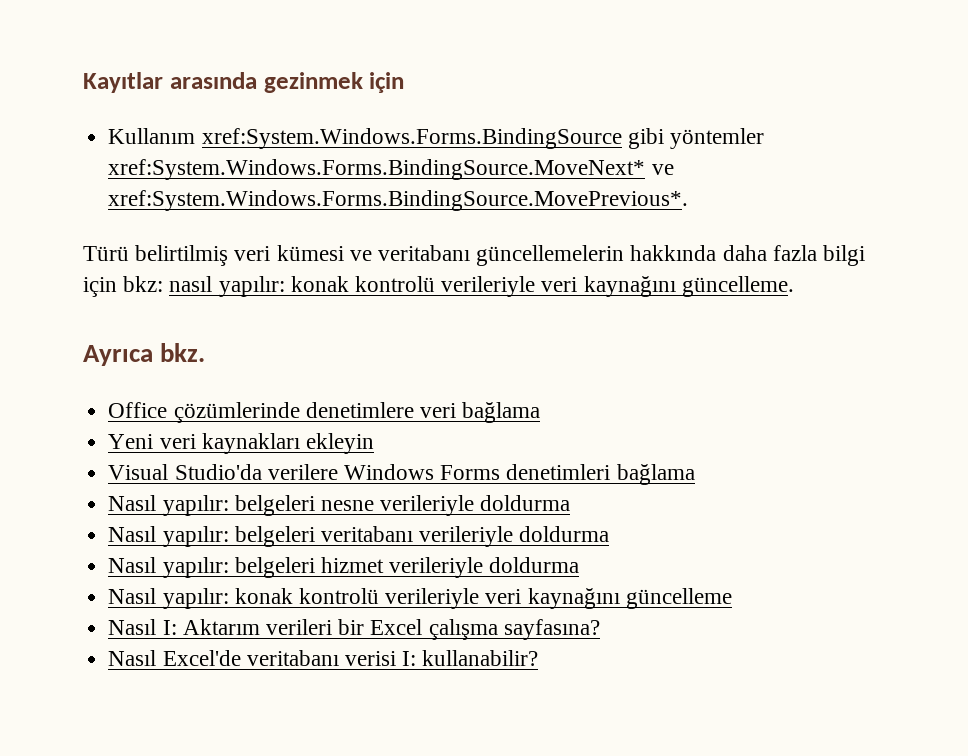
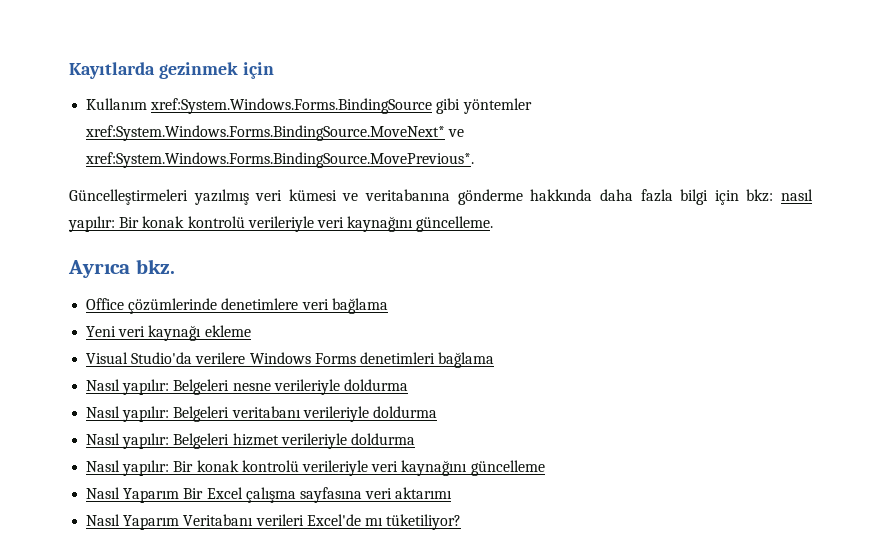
- Kayıtlar arasında gezinmek için
+ Kayıtlarda gezinmek için
- Türü belirtilmiş veri kümesi ve veritabanı güncellemelerin hakkında daha fazla bilgi için bkz: nasıl yapılır: konak kontrolü verileriyle veri kaynağını güncelleme.
+ Güncelleştirmeleri yazılmış veri kümesi ve veritabanına gönderme hakkında daha fazla bilgi için bkz: nasıl yapılır: Bir konak kontrolü verileriyle veri kaynağını güncelleme.
- Yeni veri kaynakları ekleyin
+ Yeni veri kaynağı ekleme
- Nasıl yapılır: belgeleri nesne verileriyle doldurma
+ Nasıl yapılır: Belgeleri nesne verileriyle doldurma
- Nasıl yapılır: belgeleri veritabanı verileriyle doldurma
+ Nasıl yapılır: Belgeleri veritabanı verileriyle doldurma
- Nasıl yapılır: belgeleri hizmet verileriyle doldurma
+ Nasıl yapılır: Belgeleri hizmet verileriyle doldurma
- Nasıl yapılır: konak kontrolü verileriyle veri kaynağını güncelleme
+ Nasıl yapılır: Bir konak kontrolü verileriyle veri kaynağını güncelleme
- Nasıl I: Aktarım verileri bir Excel çalışma sayfasına?
- Nasıl Excel'de veritabanı verisi I: kullanabilir?
+ Nasıl Yaparım Bir Excel çalışma sayfasına veri aktarımı
+ Nasıl Yaparım Veritabanı verileri Excel'de mı tüketiliyor?

